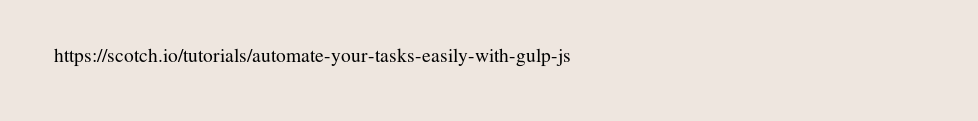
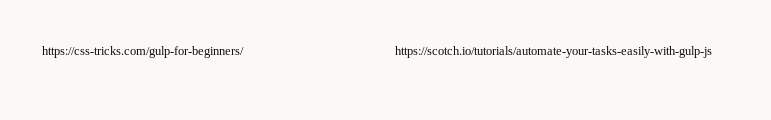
- https://scotch.io/tutorials/automate-your-tasks-easily-with-gulp-js
+ https://css-tricks.com/gulp-for-beginners/ https://scotch.io/tutorials/automate-your-tasks-easily-with-gulp-js

